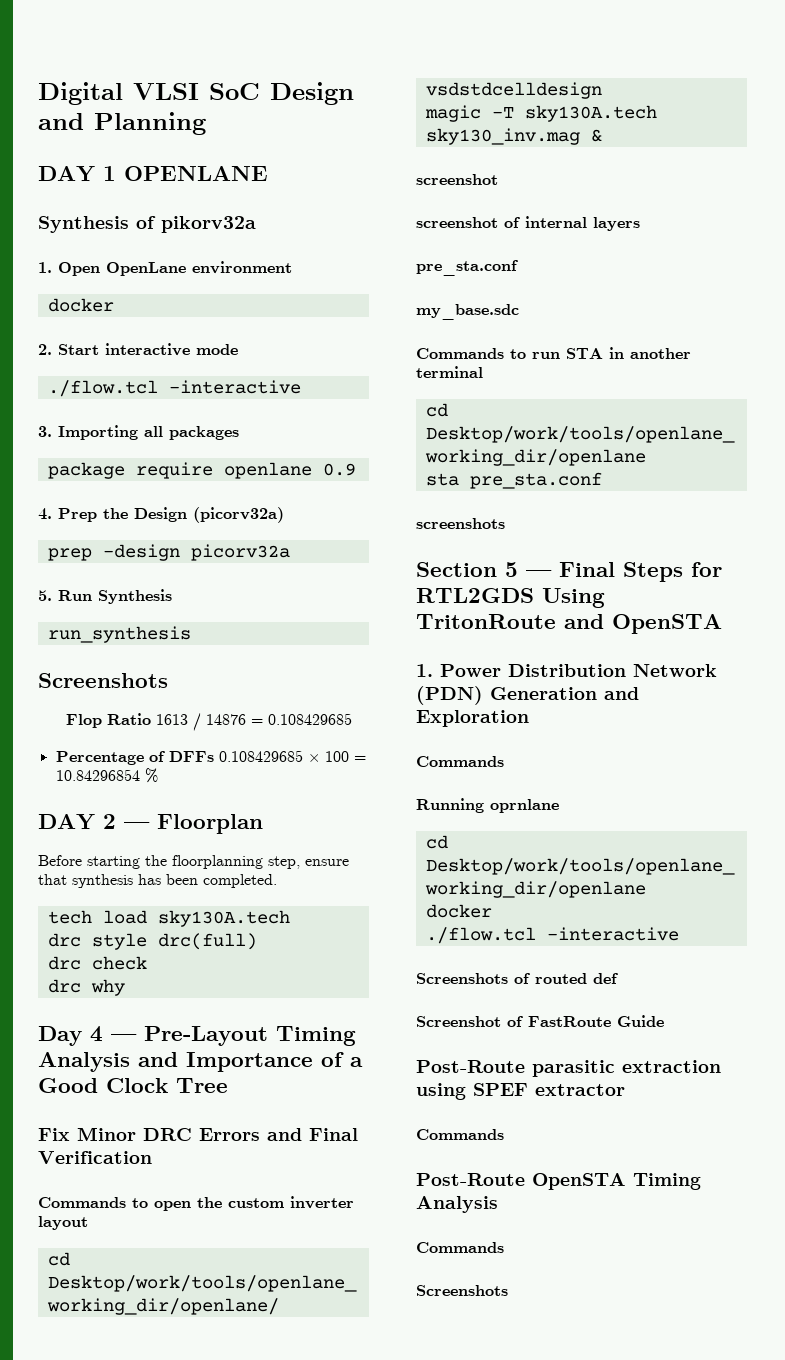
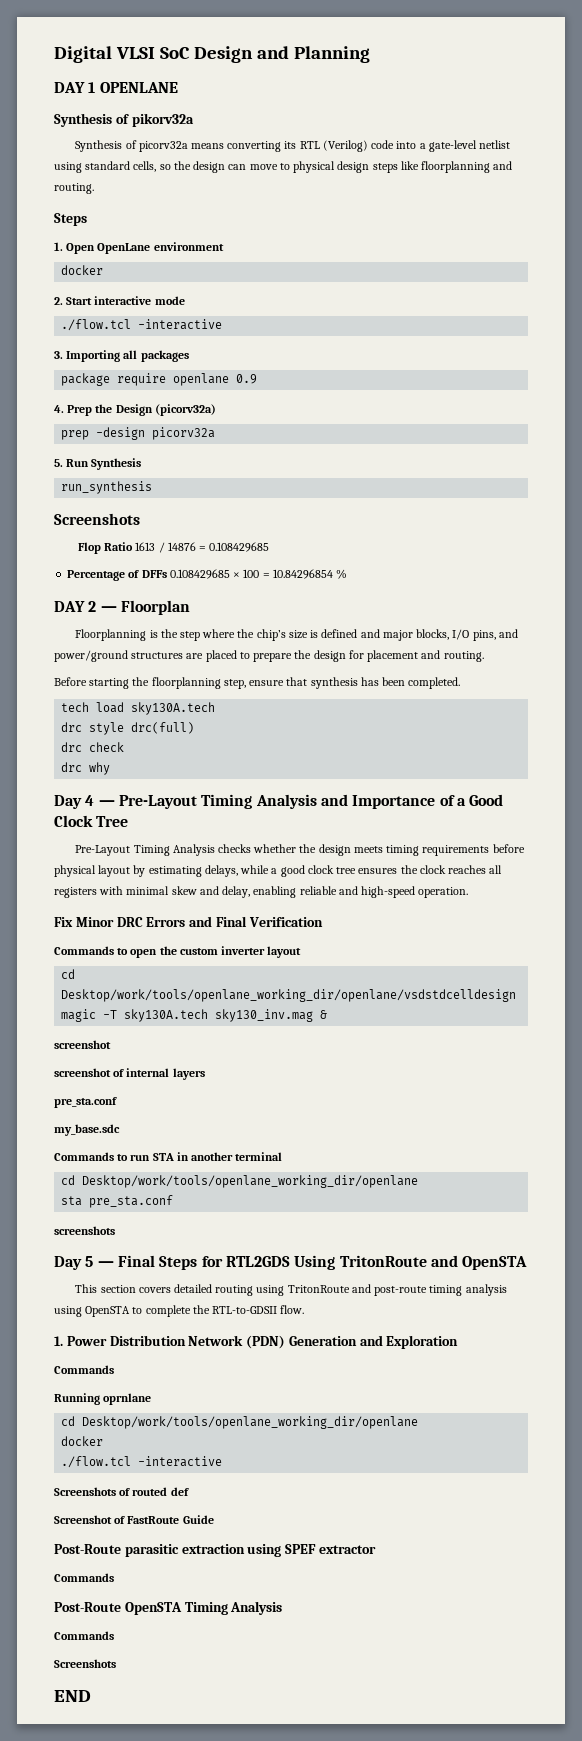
+ Synthesis of picorv32a means converting its RTL (Verilog) code into a gate-level netlist using standard cells, so the design can move to physical design steps like floorplanning and routing.
+ Steps
+ Floorplanning is the step where the chip’s size is defined and major blocks, I/O pins, and power/ground structures are placed to prepare the design for placement and routing.
+ Pre-Layout Timing Analysis checks whether the design meets timing requirements before physical layout by estimating delays, while a good clock tree ensures the clock reaches all registers with minimal skew and delay, enabling reliable and high-speed operation.
- Section 5 — Final Steps for RTL2GDS Using TritonRoute and OpenSTA
+ Day 5 — Final Steps for RTL2GDS Using TritonRoute and OpenSTA
+ This section covers detailed routing using TritonRoute and post-route timing analysis using OpenSTA to complete the RTL-to-GDSII flow.
+ END

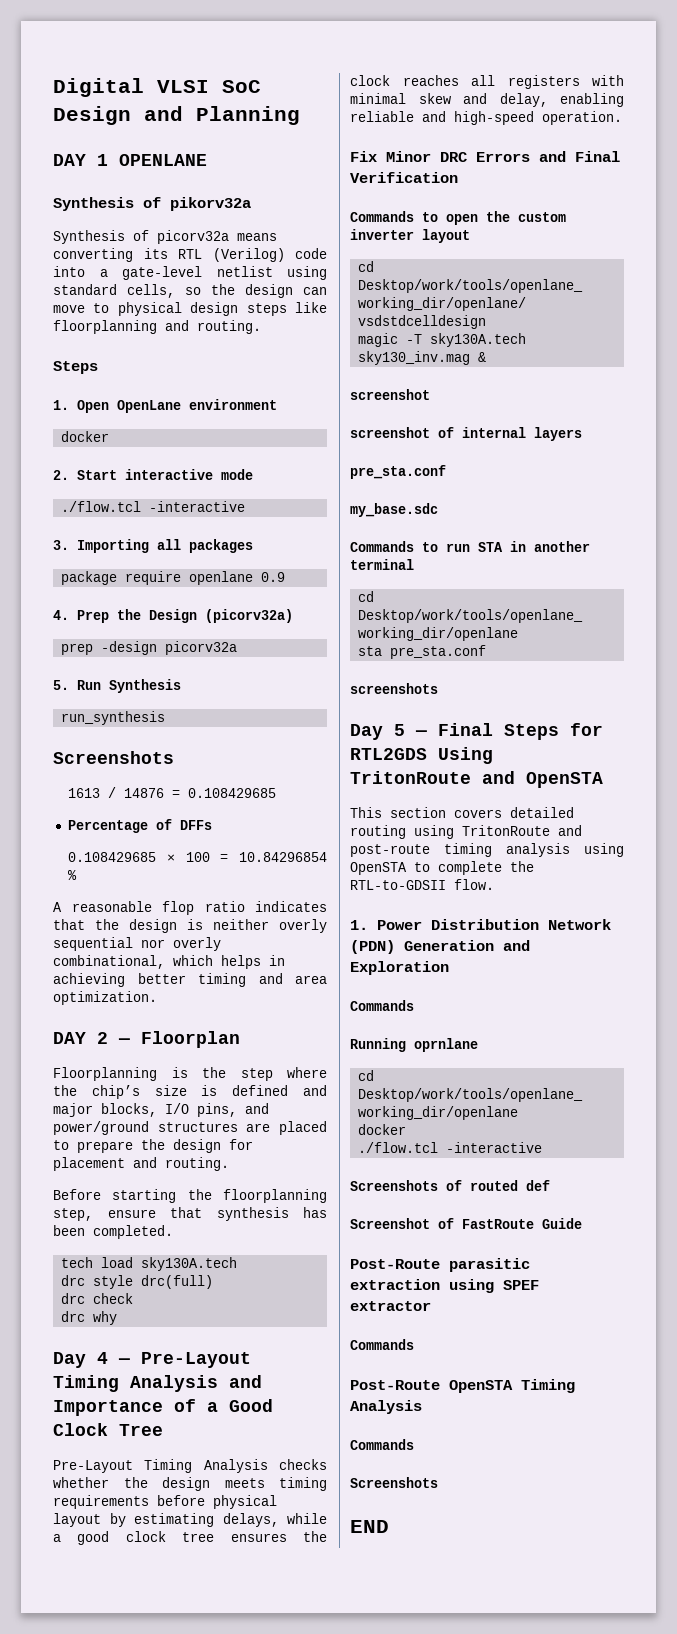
- Flop Ratio 1613 / 14876 = 0.108429685
+ 1613 / 14876 = 0.108429685
- Percentage of DFFs 0.108429685 × 100 = 10.84296854 %
+ Percentage of DFFs
+ 0.108429685 × 100 = 10.84296854 %
+ A reasonable flop ratio indicates that the design is neither overly sequential nor overly combinational, which helps in achieving better timing and area optimization.

